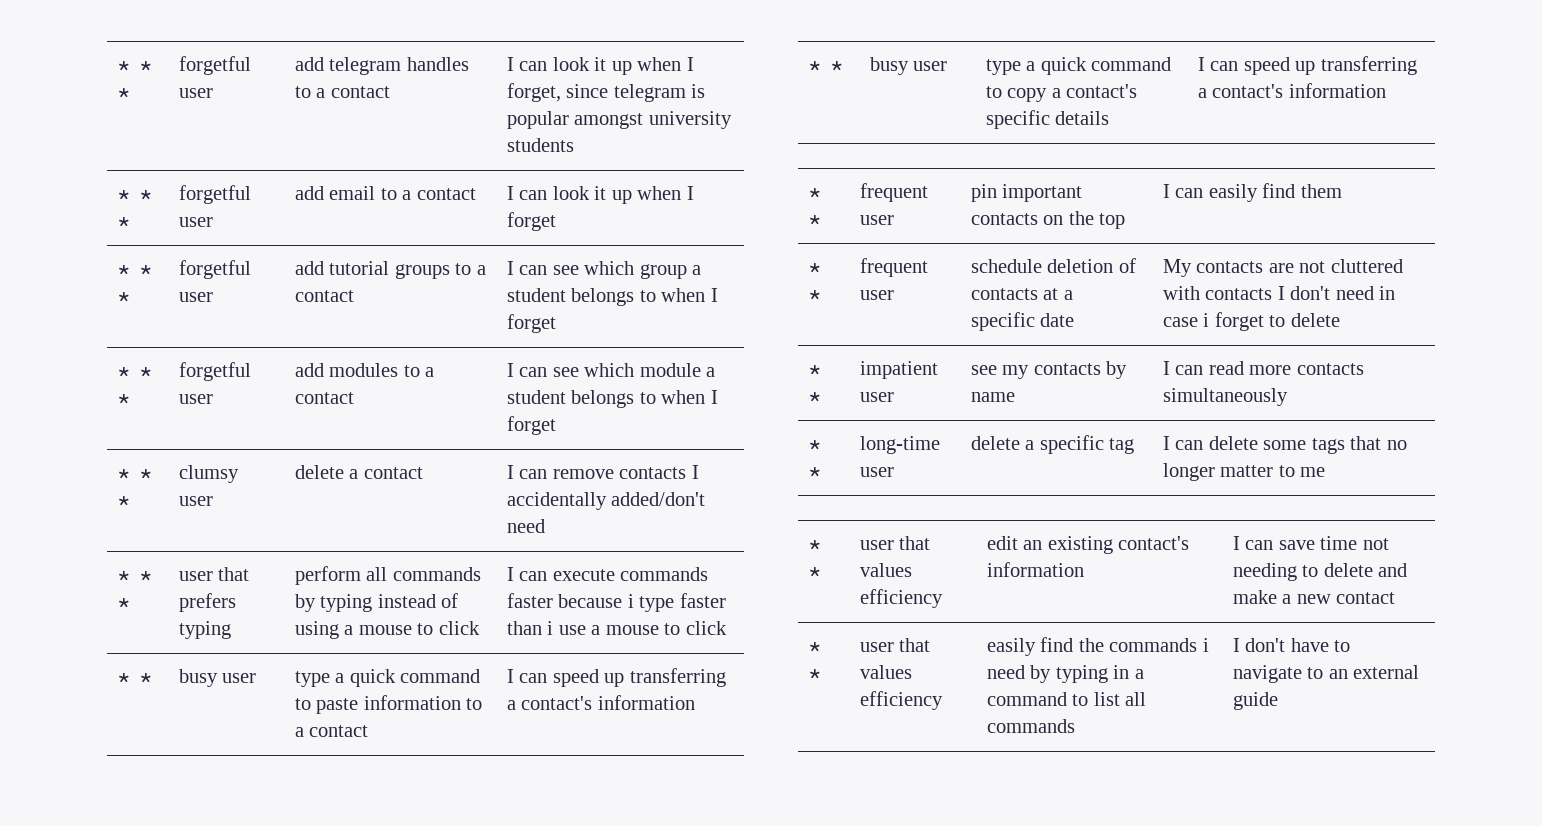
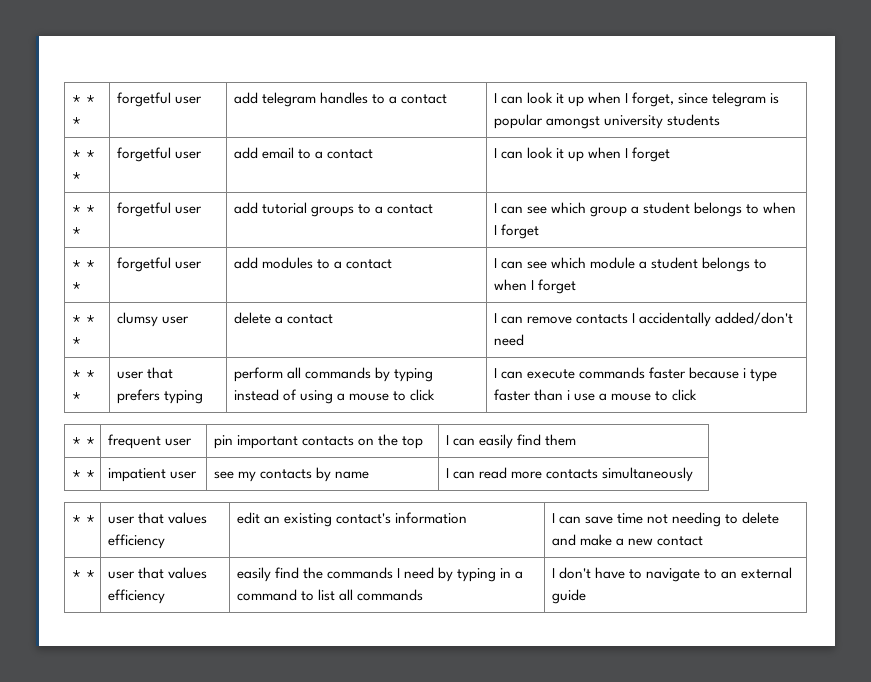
- * * | busy user | type a quick command to paste information to a contact | I can speed up transferring a contact's information
- * * | busy user | type a quick command to copy a contact's specific details | I can speed up transferring a contact's information
- * * | frequent user | schedule deletion of contacts at a specific date | My contacts are not cluttered with contacts I don't need in case i forget to delete
- * * | long-time user | delete a specific tag | I can delete some tags that no longer matter to me
- * * | user that values efficiency | easily find the commands i need by typing in a command to list all commands | I don't have to navigate to an external guide
+ * * | user that values efficiency | easily find the commands I need by typing in a command to list all commands | I don't have to navigate to an external guide

